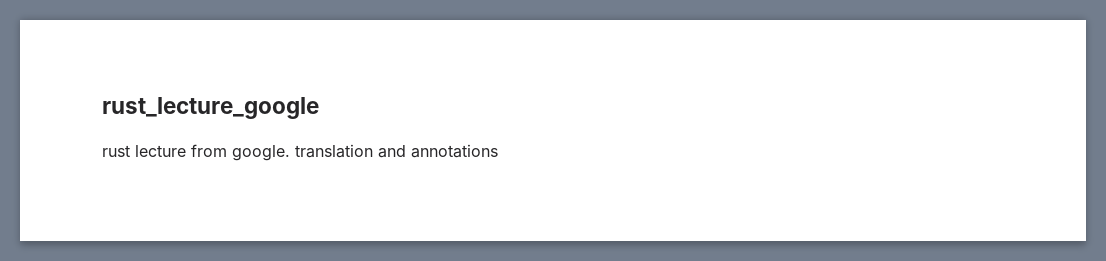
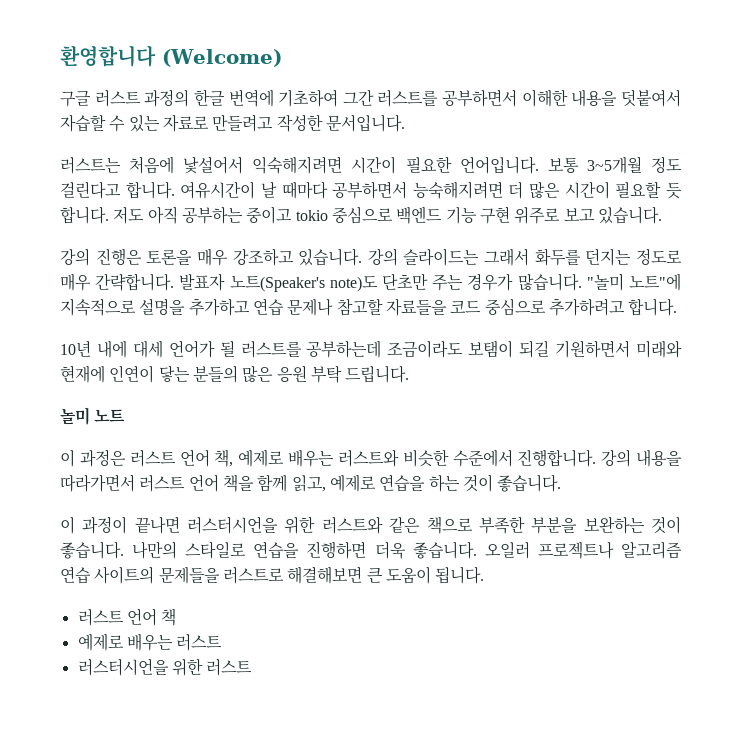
- rust_lecture_google
- rust lecture from google. translation and annotations
+ 환영합니다 (Welcome)
+ 구글 러스트 과정의 한글 번역에 기초하여 그간 러스트를 공부하면서 이해한 내용을 덧붙여서 자습할 수 있는 자료로 만들려고 작성한 문서입니다.
+ 러스트는 처음에 낯설어서 익숙해지려면 시간이 필요한 언어입니다. 보통 3~5개월 정도 걸린다고 합니다. 여유시간이 날 때마다 공부하면서 능숙해지려면 더 많은 시간이 필요할 듯 합니다. 저도 아직 공부하는 중이고 tokio 중심으로 백엔드 기능 구현 위주로 보고 있습니다.
+ 강의 진행은 토론을 매우 강조하고 있습니다. 강의 슬라이드는 그래서 화두를 던지는 정도로 매우 간략합니다. 발표자 노트(Speaker's note)도 단초만 주는 경우가 많습니다. "놀미 노트"에 지속적으로 설명을 추가하고 연습 문제나 참고할 자료들을 코드 중심으로 추가하려고 합니다.
+ 10년 내에 대세 언어가 될 러스트를 공부하는데 조금이라도 보탬이 되길 기원하면서 미래와 현재에 인연이 닿는 분들의 많은 응원 부탁 드립니다.
+ 놀미 노트
+ 이 과정은 러스트 언어 책, 예제로 배우는 러스트와 비슷한 수준에서 진행합니다. 강의 내용을 따라가면서 러스트 언어 책을 함께 읽고, 예제로 연습을 하는 것이 좋습니다.
+ 이 과정이 끝나면 러스터시언을 위한 러스트와 같은 책으로 부족한 부분을 보완하는 것이 좋습니다. 나만의 스타일로 연습을 진행하면 더욱 좋습니다. 오일러 프로젝트나 알고리즘 연습 사이트의 문제들을 러스트로 해결해보면 큰 도움이 됩니다.
+ 러스트 언어 책
+ 예제로 배우는 러스트
+ 러스터시언을 위한 러스트

